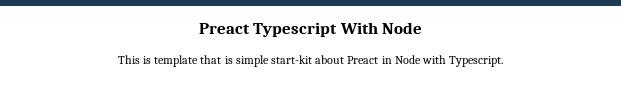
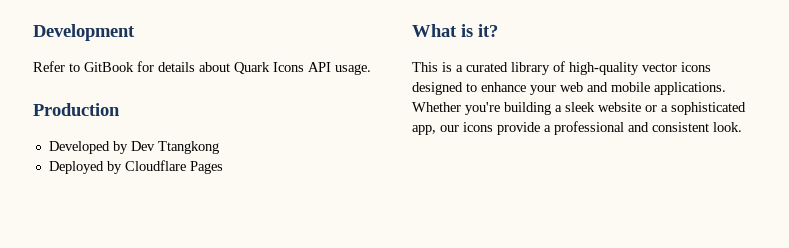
- Preact Typescript With Node
- This is template that is simple start-kit about Preact in Node with Typescript.
+ Development
+ Refer to GitBook for details about Quark Icons API usage.
+ Production
+ Developed by Dev Ttangkong
+ Deployed by Cloudflare Pages
+ What is it?
+ This is a curated library of high-quality vector icons designed to enhance your web and mobile applications. Whether you're building a sleek website or a sophisticated app, our icons provide a professional and consistent look.

